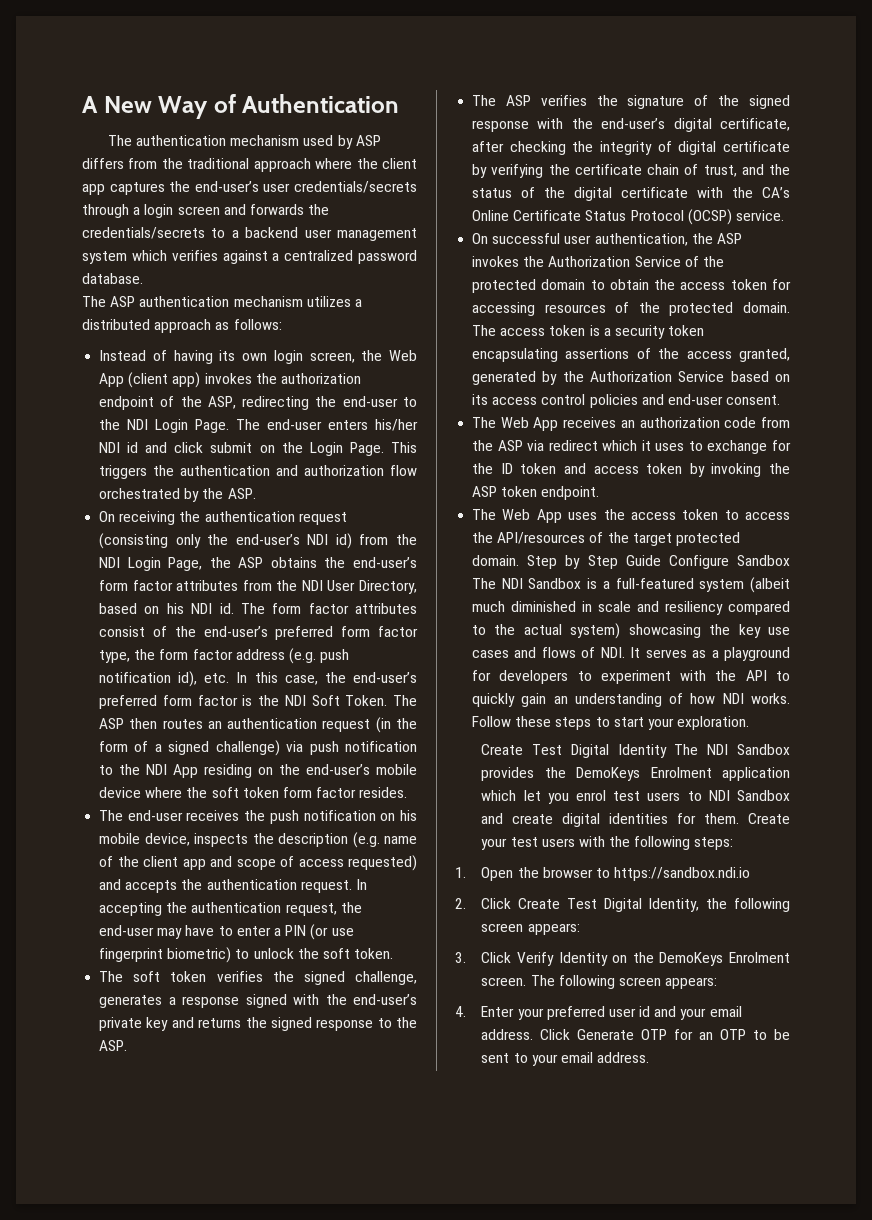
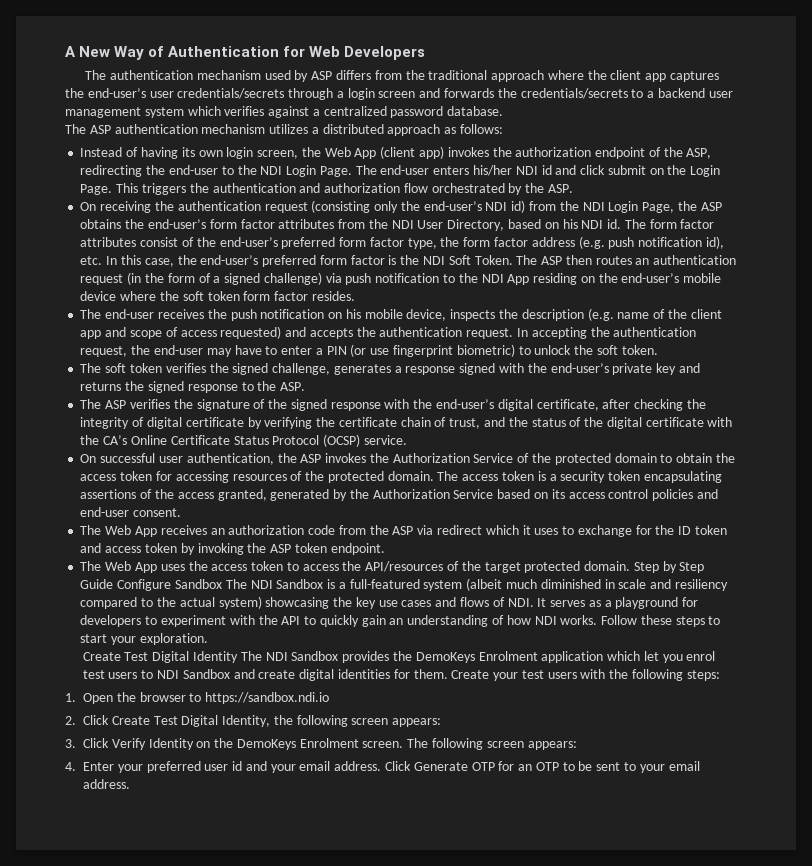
- A New Way of Authentication
+ A New Way of Authentication for Web Developers

